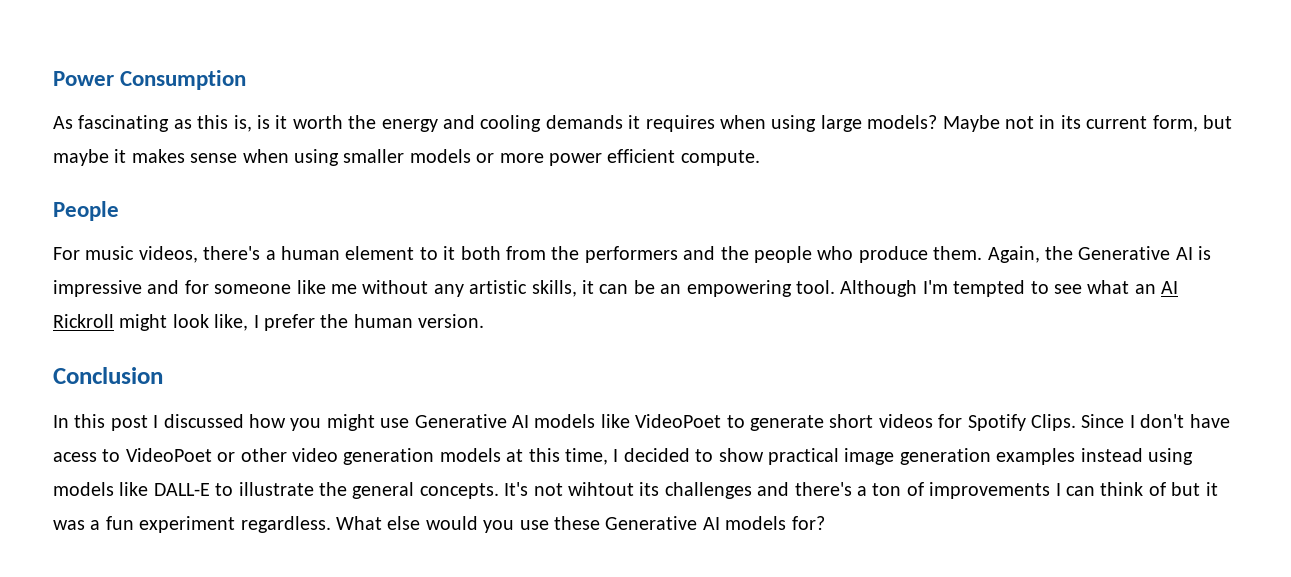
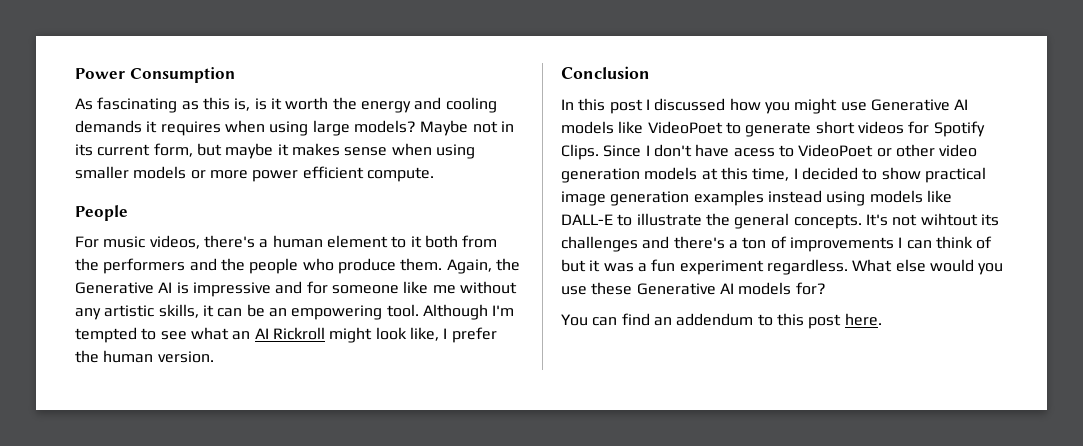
+ You can find an addendum to this post here.

